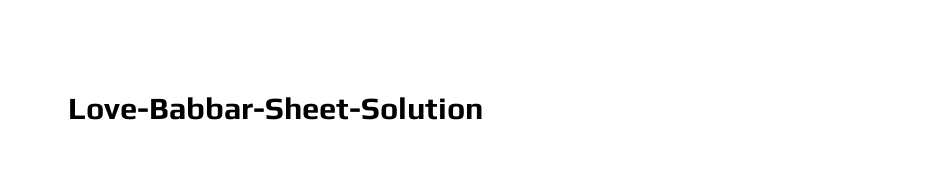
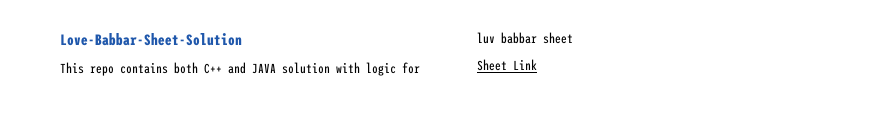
+ This repo contains both C++ and JAVA solution with logic for luv babbar sheet
+ Sheet Link

